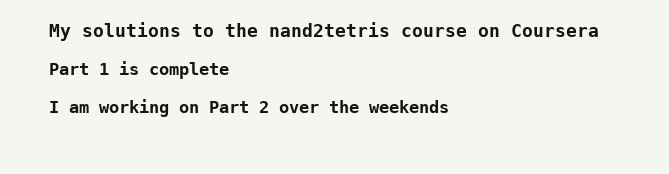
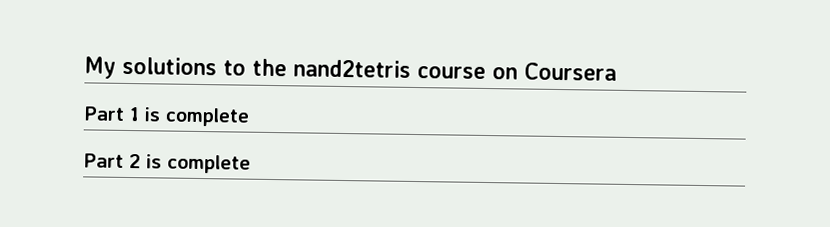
- I am working on Part 2 over the weekends
+ Part 2 is complete

